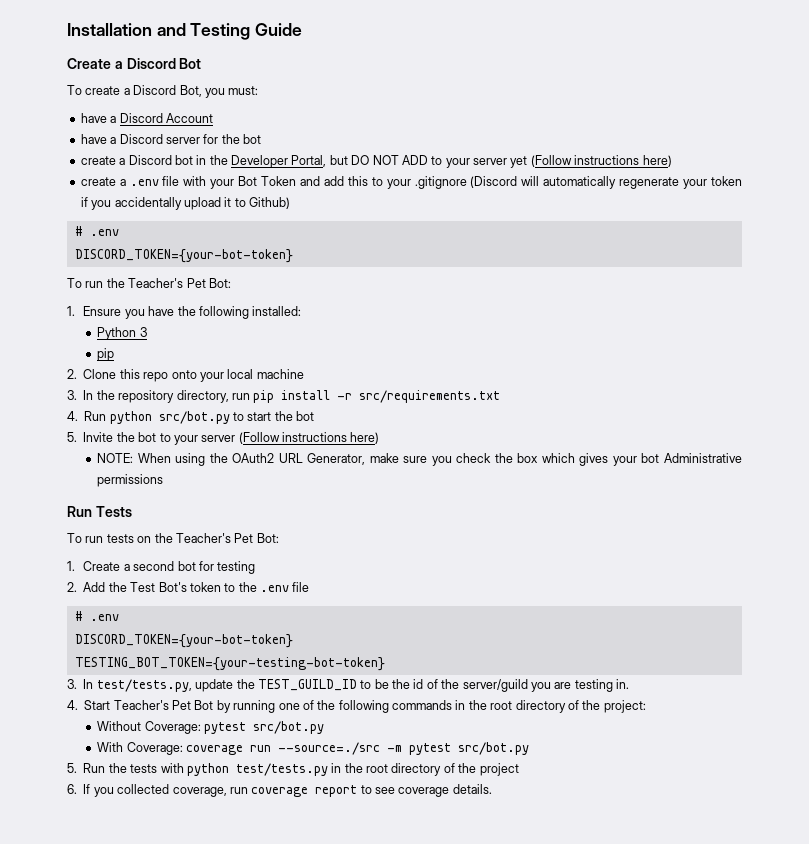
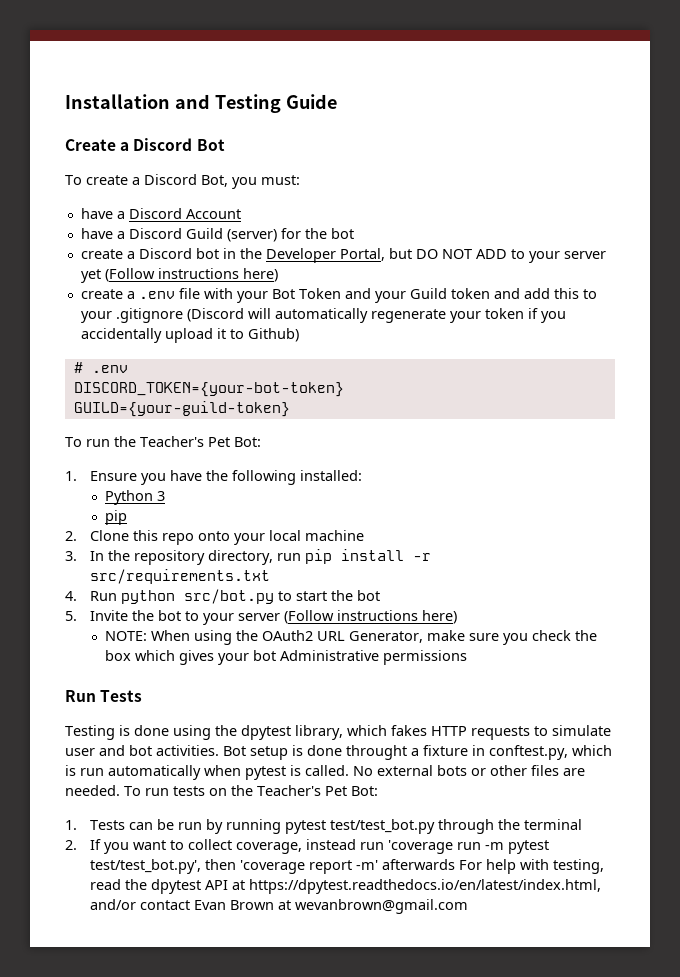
- have a Discord server for the bot
+ have a Discord Guild (server) for the bot
- create a .env file with your Bot Token and add this to your .gitignore (Discord will automatically regenerate your token if you accidentally upload it to Github)
+ create a .env file with your Bot Token and your Guild token and add this to your .gitignore (Discord will automatically regenerate your token if you accidentally upload it to Github)
+ GUILD={your-guild-token}
+ Testing is done using the dpytest library, which fakes HTTP requests to simulate user and bot activities. Bot setup is done throught a fixture in conftest.py, which is run automatically when pytest is called. No external bots or other files are needed.
- 1. Create a second bot for testing
- 2. Add the Test Bot's token to the .env file
- # .env
- DISCORD_TOKEN={your-bot-token}
- TESTING_BOT_TOKEN={your-testing-bot-token}
- 3. In test/tests.py, update the TEST_GUILD_ID to be the id of the server/guild you are testing in.
- 4. Start Teacher's Pet Bot by running one of the following commands in the root directory of the project:
- Without Coverage: pytest src/bot.py
- With Coverage: coverage run --source=./src -m pytest src/bot.py
- 5. Run the tests with python test/tests.py in the root directory of the project
- 6. If you collected coverage, run coverage report to see coverage details.
+ 1. Tests can be run by running pytest test/test_bot.py through the terminal
+ 2. If you want to collect coverage, instead run 'coverage run -m pytest test/test_bot.py', then 'coverage report -m' afterwards For help with testing, read the dpytest API at https://dpytest.readthedocs.io/en/latest/index.html, and/or contact Evan Brown at wevanbrown@gmail.com

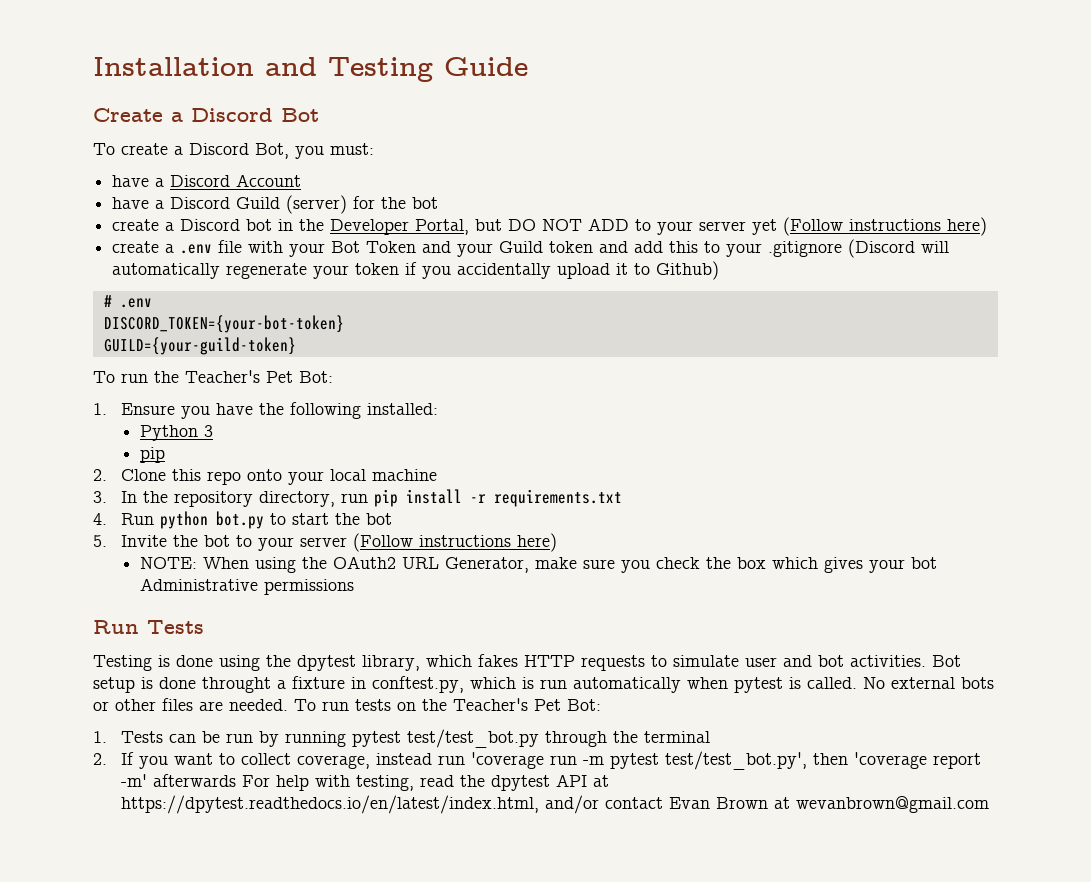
- 3. In the repository directory, run pip install -r src/requirements.txt
+ 3. In the repository directory, run pip install -r requirements.txt
- 4. Run python src/bot.py to start the bot
+ 4. Run python bot.py to start the bot

